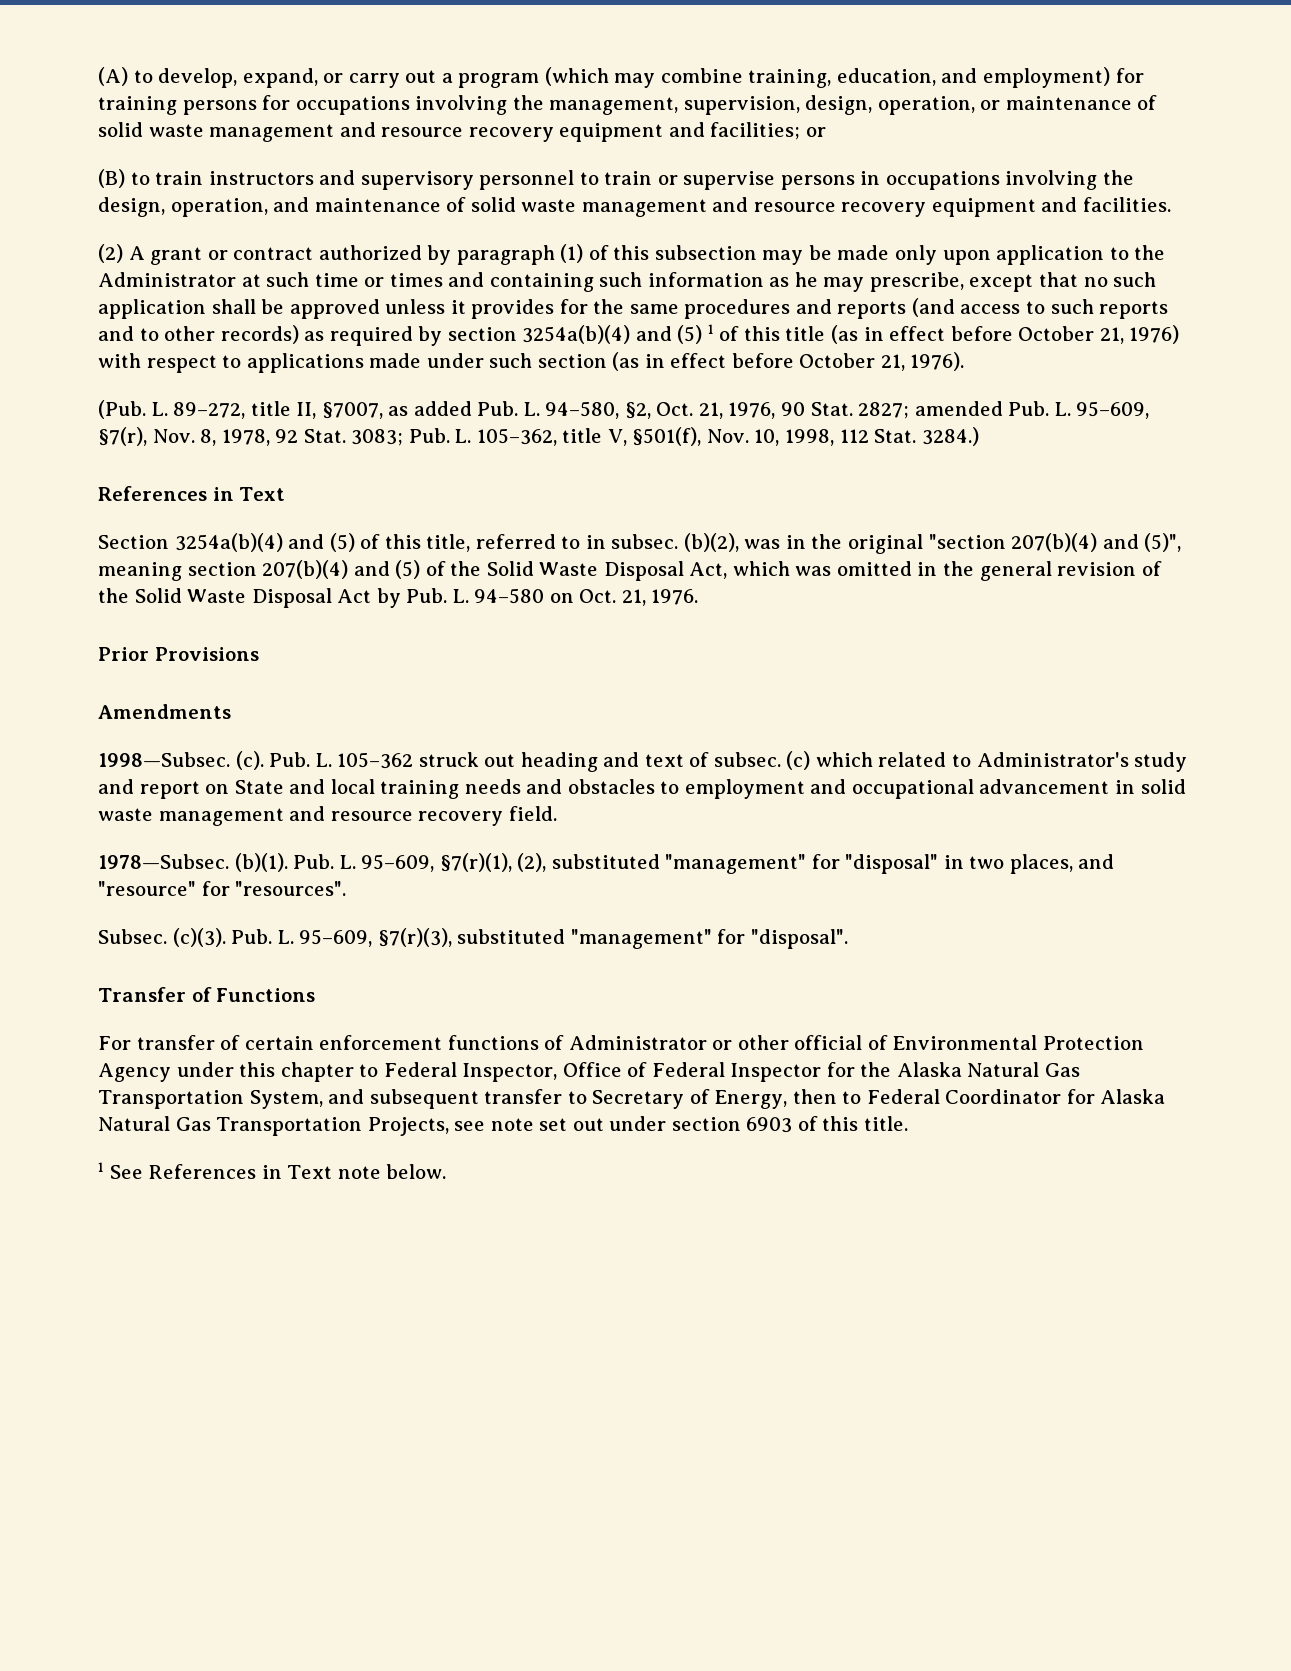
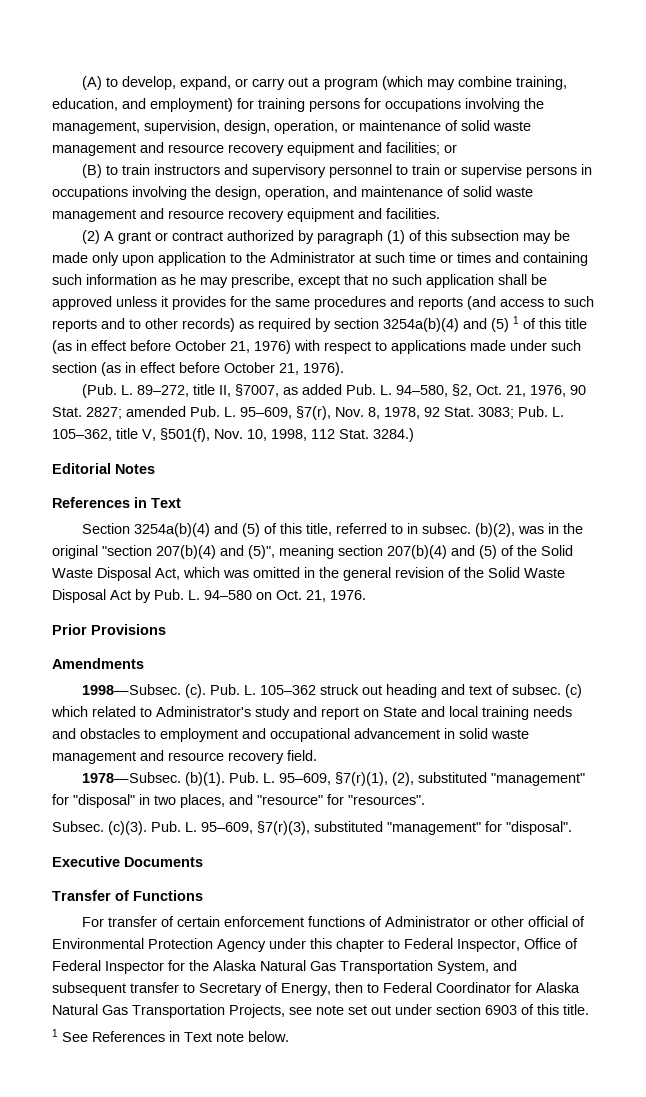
+ Editorial Notes
+ Executive Documents

